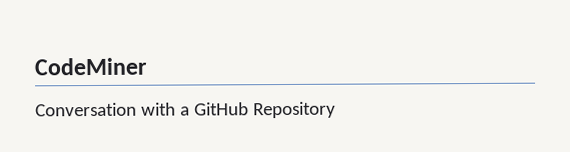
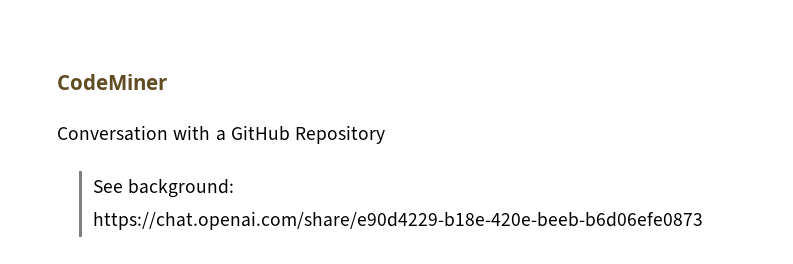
+ See background: https://chat.openai.com/share/e90d4229-b18e-420e-beeb-b6d06efe0873

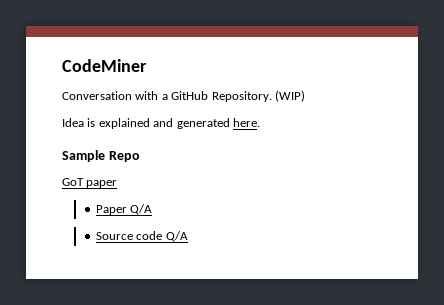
- Conversation with a GitHub Repository
- See background: https://chat.openai.com/share/e90d4229-b18e-420e-beeb-b6d06efe0873
+ Conversation with a GitHub Repository. (WIP)
+ Idea is explained and generated here.
+ Sample Repo
+ GoT paper
+ Paper Q/A
+ Source code Q/A

